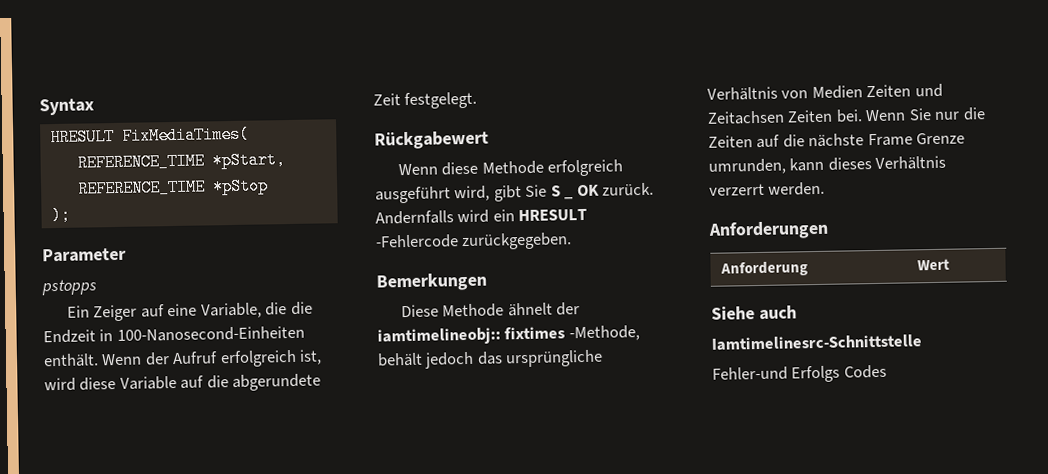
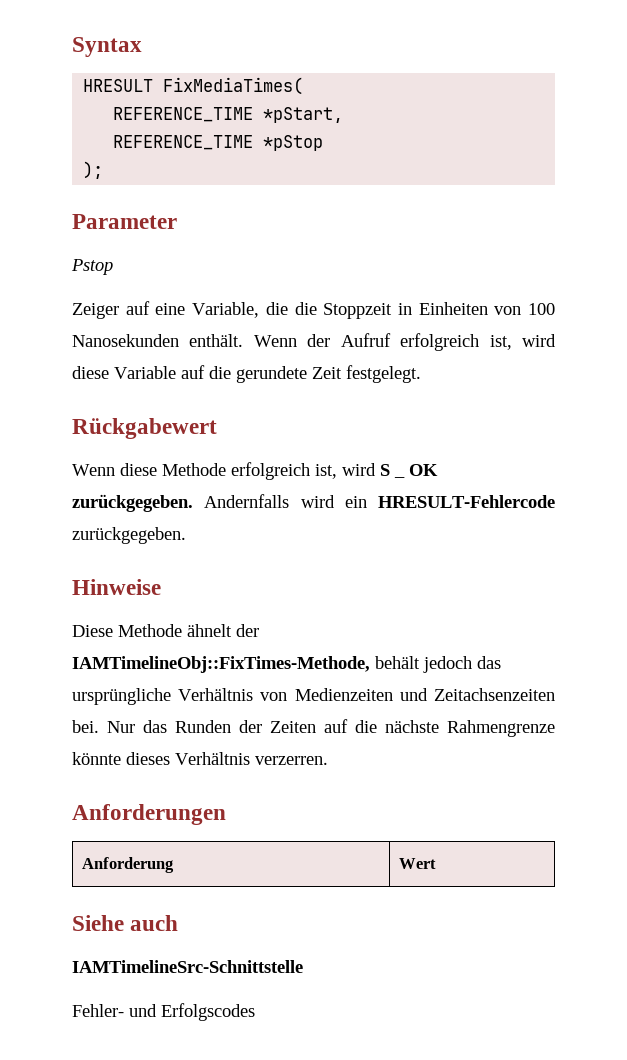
- pstopps
- Ein Zeiger auf eine Variable, die die Endzeit in 100-Nanosecond-Einheiten enthält.
+ Pstop
+ Zeiger auf eine Variable, die die Stoppzeit in Einheiten von 100 Nanosekunden enthält.
- Wenn der Aufruf erfolgreich ist, wird diese Variable auf die abgerundete Zeit festgelegt.
+ Wenn der Aufruf erfolgreich ist, wird diese Variable auf die gerundete Zeit festgelegt.
- Wenn diese Methode erfolgreich ausgeführt wird, gibt Sie S _ OK zurück.
+ Wenn diese Methode erfolgreich ist, wird S _ OK zurückgegeben.
- Andernfalls wird ein HRESULT -Fehlercode zurückgegeben.
+ Andernfalls wird ein HRESULT-Fehlercode zurückgegeben.
- Bemerkungen
+ Hinweise
- Diese Methode ähnelt der iamtimelineobj:: fixtimes -Methode, behält jedoch das ursprüngliche Verhältnis von Medien Zeiten und Zeitachsen Zeiten bei. Wenn Sie nur die Zeiten auf die nächste Frame Grenze umrunden, kann dieses Verhältnis verzerrt werden.
+ Diese Methode ähnelt der IAMTimelineObj::FixTimes-Methode, behält jedoch das ursprüngliche Verhältnis von Medienzeiten und Zeitachsenzeiten bei. Nur das Runden der Zeiten auf die nächste Rahmengrenze könnte dieses Verhältnis verzerren.
- Iamtimelinesrc-Schnittstelle
- Fehler-und Erfolgs Codes
+ IAMTimelineSrc-Schnittstelle
+ Fehler- und Erfolgscodes

